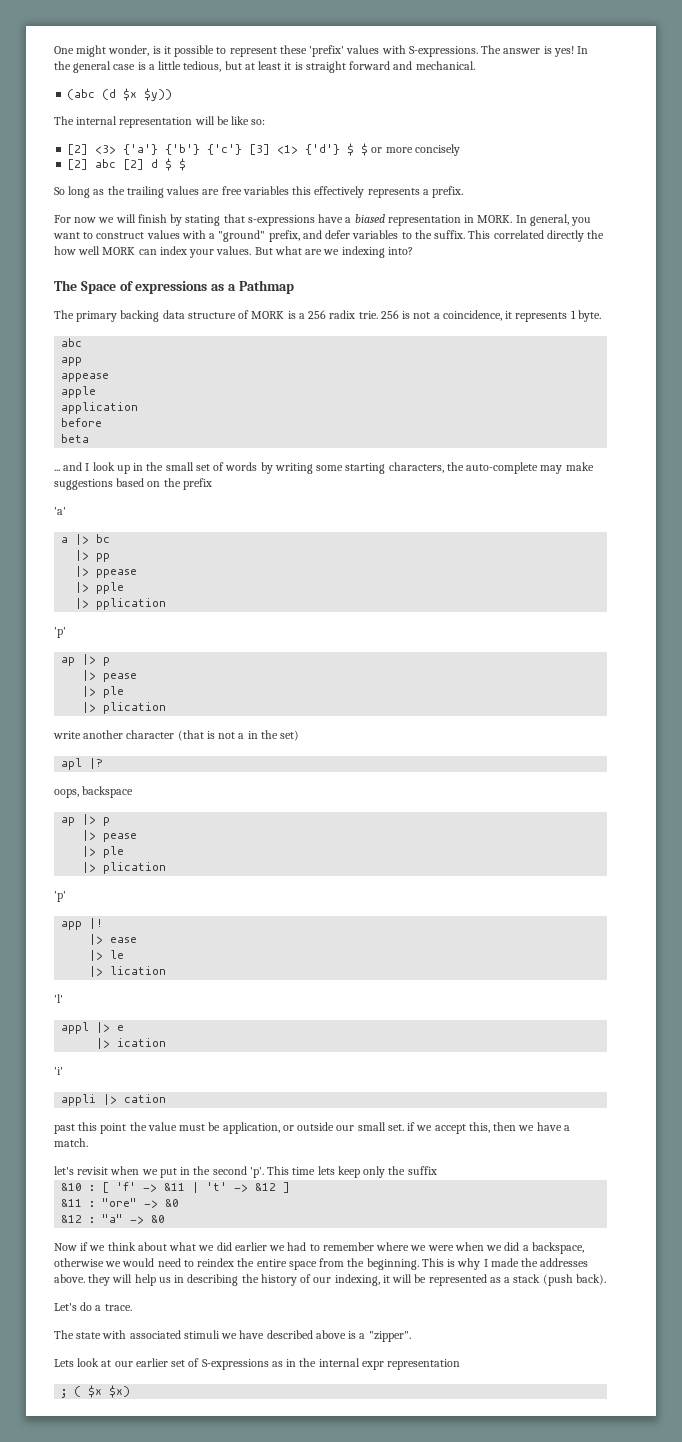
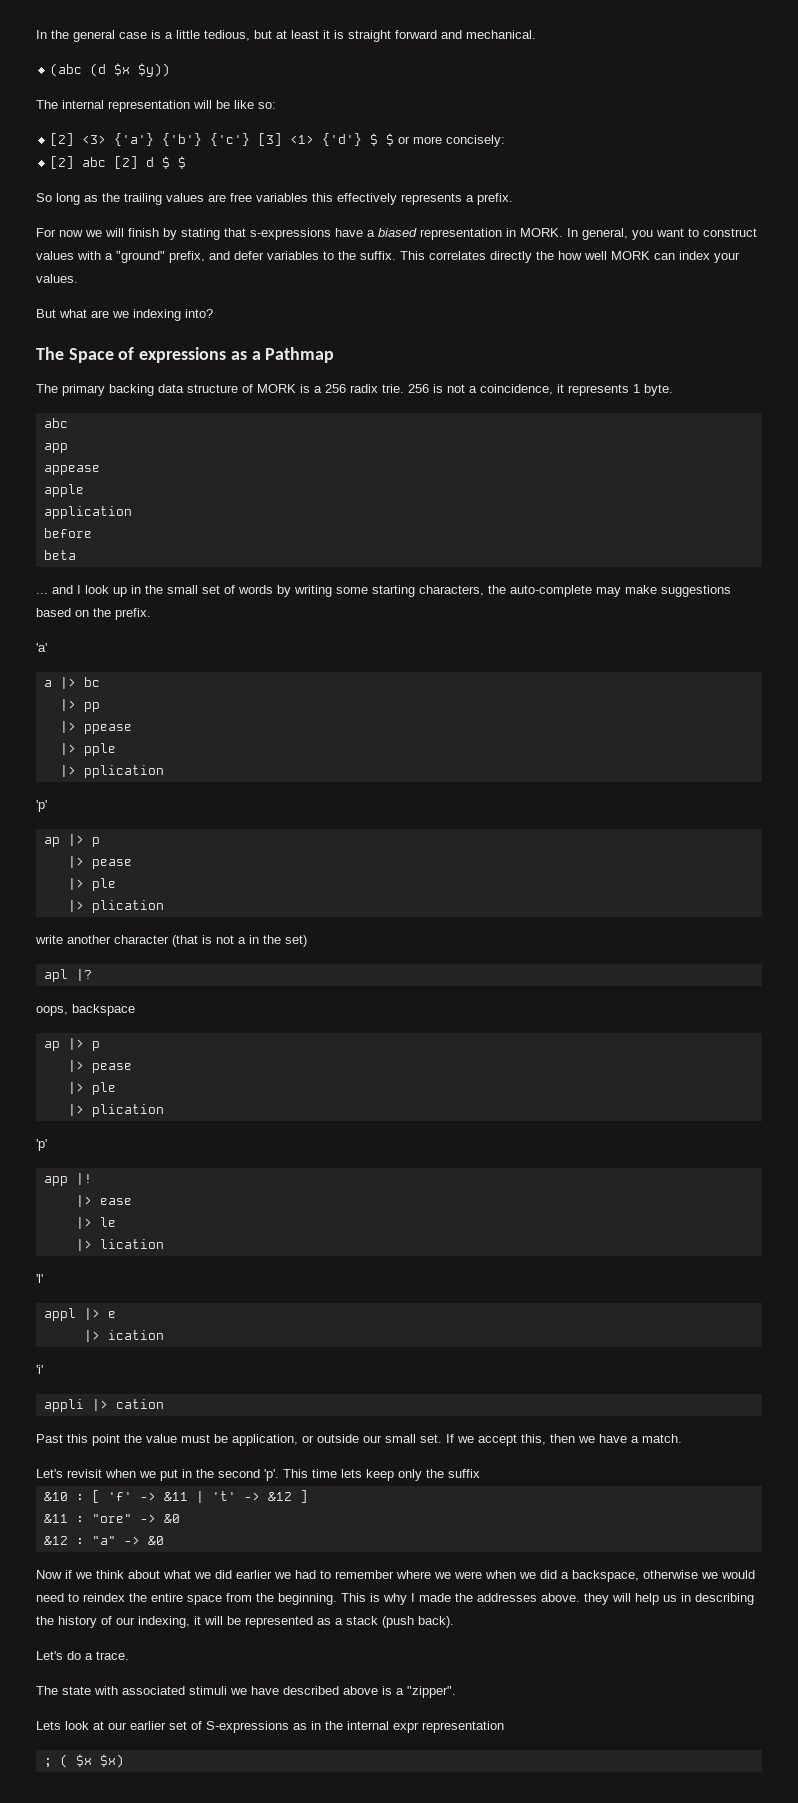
- One might wonder, is it possible to represent these 'prefix' values with S-expressions. The answer is yes!
- [2] <3> {'a'} {'b'} {'c'} [3] <1> {'d'} $ $ or more concisely
+ [2] <3> {'a'} {'b'} {'c'} [3] <1> {'d'} $ $ or more concisely:
- This correlated directly the how well MORK can index your values. But what are we indexing into?
+ This correlates directly the how well MORK can index your values.
+ But what are we indexing into?
- ... and I look up in the small set of words by writing some starting characters, the auto-complete may make suggestions based on the prefix
+ ... and I look up in the small set of words by writing some starting characters, the auto-complete may make suggestions based on the prefix.
- past this point the value must be application, or outside our small set. if we accept this, then we have a match.
+ Past this point the value must be application, or outside our small set. If we accept this, then we have a match.
- let's revisit when we put in the second 'p'.
+ Let's revisit when we put in the second 'p'.

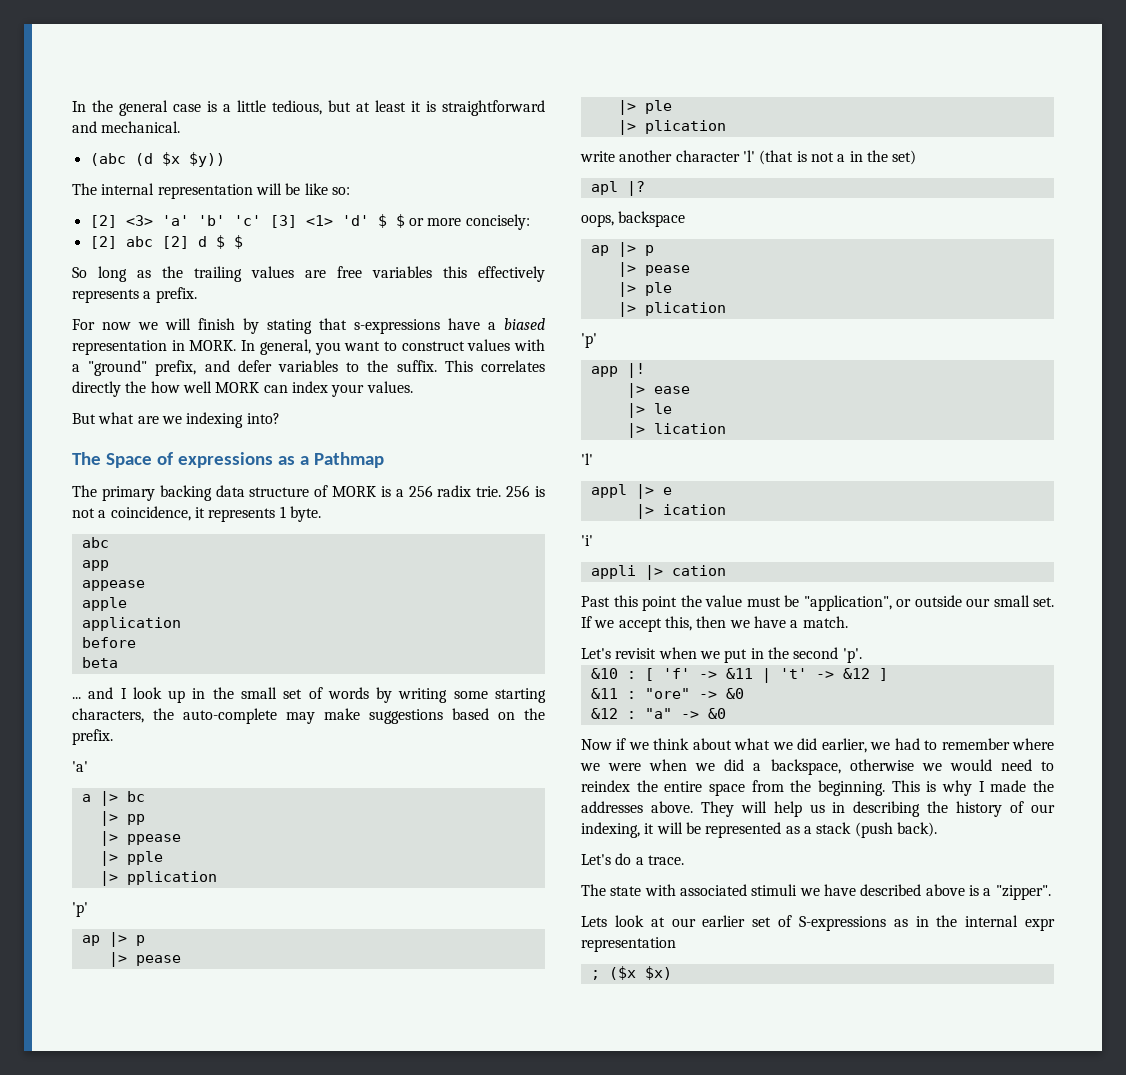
- In the general case is a little tedious, but at least it is straight forward and mechanical.
+ In the general case is a little tedious, but at least it is straightforward and mechanical.
- [2] <3> {'a'} {'b'} {'c'} [3] <1> {'d'} $ $ or more concisely:
+ [2] <3> 'a' 'b' 'c' [3] <1> 'd' $ $ or more concisely:
- write another character (that is not a in the set)
+ write another character 'l' (that is not a in the set)
- Past this point the value must be application, or outside our small set.
+ Past this point the value must be "application", or outside our small set.
- This time lets keep only the suffix
- Now if we think about what we did earlier we had to remember where we were when we did a backspace, otherwise we would need to reindex the entire space from the beginning.
+ Now if we think about what we did earlier, we had to remember where we were when we did a backspace, otherwise we would need to reindex the entire space from the beginning.
- This is why I made the addresses above. they will help us in describing the history of our indexing, it will be represented as a stack (push back).
+ This is why I made the addresses above. They will help us in describing the history of our indexing, it will be represented as a stack (push back).
- ; ( $x $x)
+ ; ($x $x)

